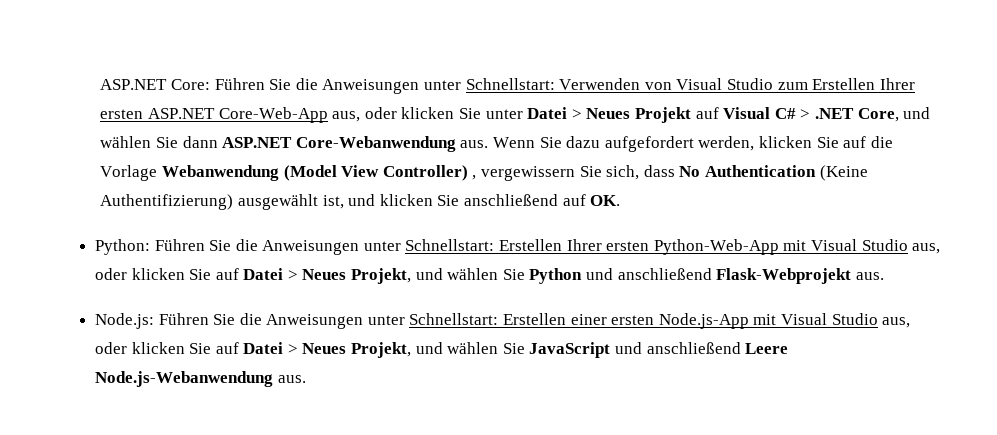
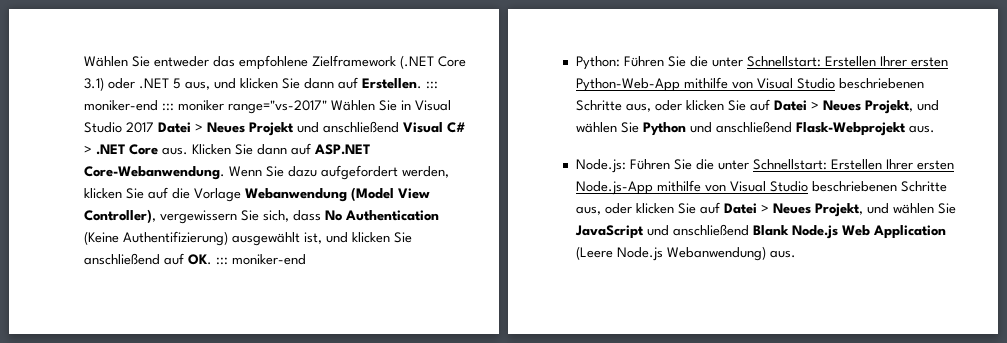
- ASP.NET Core: Führen Sie die Anweisungen unter Schnellstart: Verwenden von Visual Studio zum Erstellen Ihrer ersten ASP.NET Core-Web-App aus, oder klicken Sie unter Datei > Neues Projekt auf Visual C# > .NET Core, und wählen Sie dann ASP.NET Core-Webanwendung aus.
+ Wählen Sie entweder das empfohlene Zielframework (.NET Core 3.1) oder .NET 5 aus, und klicken Sie dann auf Erstellen. ::: moniker-end ::: moniker range="vs-2017" Wählen Sie in Visual Studio 2017 Datei > Neues Projekt und anschließend Visual C# > .NET Core aus. Klicken Sie dann auf ASP.NET Core-Webanwendung.
- Wenn Sie dazu aufgefordert werden, klicken Sie auf die Vorlage Webanwendung (Model View Controller) , vergewissern Sie sich, dass No Authentication (Keine Authentifizierung) ausgewählt ist, und klicken Sie anschließend auf OK.
+ Wenn Sie dazu aufgefordert werden, klicken Sie auf die Vorlage Webanwendung (Model View Controller), vergewissern Sie sich, dass No Authentication (Keine Authentifizierung) ausgewählt ist, und klicken Sie anschließend auf OK. ::: moniker-end
- Python: Führen Sie die Anweisungen unter Schnellstart: Erstellen Ihrer ersten Python-Web-App mit Visual Studio aus, oder klicken Sie auf Datei > Neues Projekt, und wählen Sie Python und anschließend Flask-Webprojekt aus.
+ Python: Führen Sie die unter Schnellstart: Erstellen Ihrer ersten Python-Web-App mithilfe von Visual Studio beschriebenen Schritte aus, oder klicken Sie auf Datei > Neues Projekt, und wählen Sie Python und anschließend Flask-Webprojekt aus.
- Node.js: Führen Sie die Anweisungen unter Schnellstart: Erstellen einer ersten Node.js-App mit Visual Studio aus, oder klicken Sie auf Datei > Neues Projekt, und wählen Sie JavaScript und anschließend Leere Node.js-Webanwendung aus.
+ Node.js: Führen Sie die unter Schnellstart: Erstellen Ihrer ersten Node.js-App mithilfe von Visual Studio beschriebenen Schritte aus, oder klicken Sie auf Datei > Neues Projekt, und wählen Sie JavaScript und anschließend Blank Node.js Web Application (Leere Node.js Webanwendung) aus.

